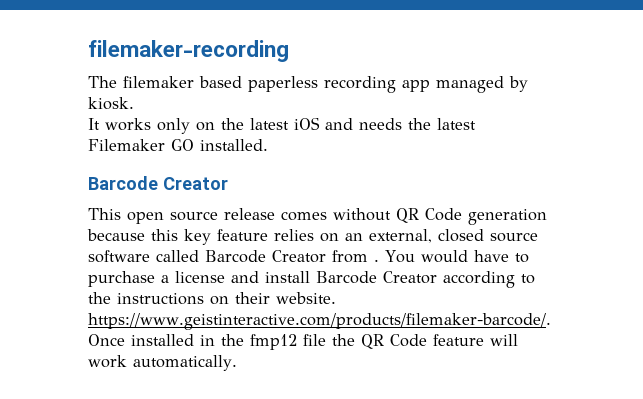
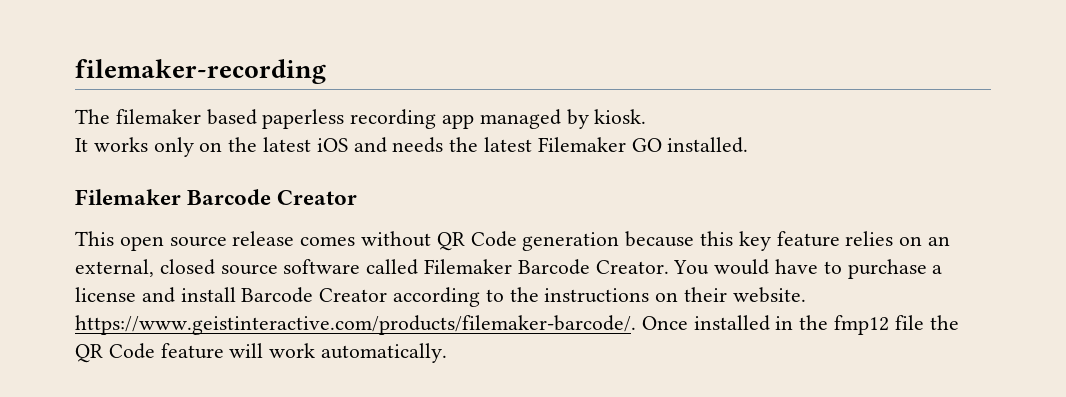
  It works only on the latest iOS and needs the latest Filemaker GO installed.
- Barcode Creator
+ Filemaker Barcode Creator
- This open source release comes without QR Code generation because this key feature relies on an external, closed source software called Barcode Creator from .
+ This open source release comes without QR Code generation because this key feature relies on an external, closed source software called Filemaker Barcode Creator.

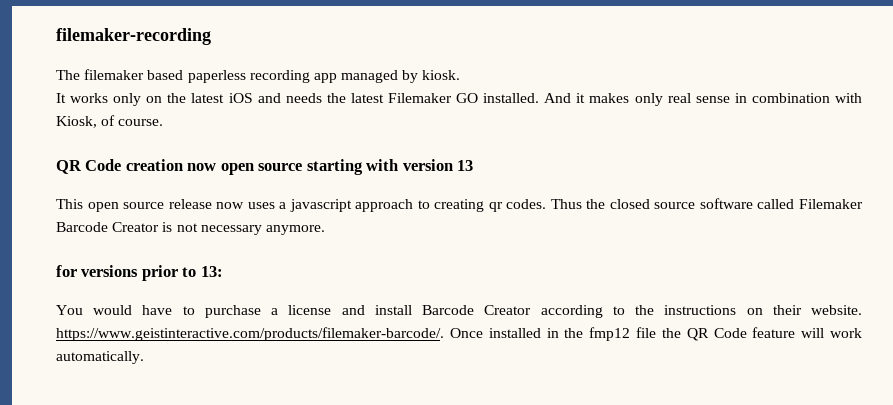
- It works only on the latest iOS and needs the latest Filemaker GO installed.
- Filemaker Barcode Creator
- This open source release comes without QR Code generation because this key feature relies on an external, closed source software called Filemaker Barcode Creator. You would have to purchase a license and install Barcode Creator according to the instructions on their website. https://www.geistinteractive.com/products/filemaker-barcode/. Once installed in the fmp12 file the QR Code feature will work automatically.
+ It works only on the latest iOS and needs the latest Filemaker GO installed. And it makes only real sense in combination with Kiosk, of course.
+ QR Code creation now open source starting with version 13
+ This open source release now uses a javascript approach to creating qr codes. Thus the closed source software called Filemaker Barcode Creator is not necessary anymore.
+ for versions prior to 13:
+ You would have to purchase a license and install Barcode Creator according to the instructions on their website. https://www.geistinteractive.com/products/filemaker-barcode/. Once installed in the fmp12 file the QR Code feature will work automatically.

